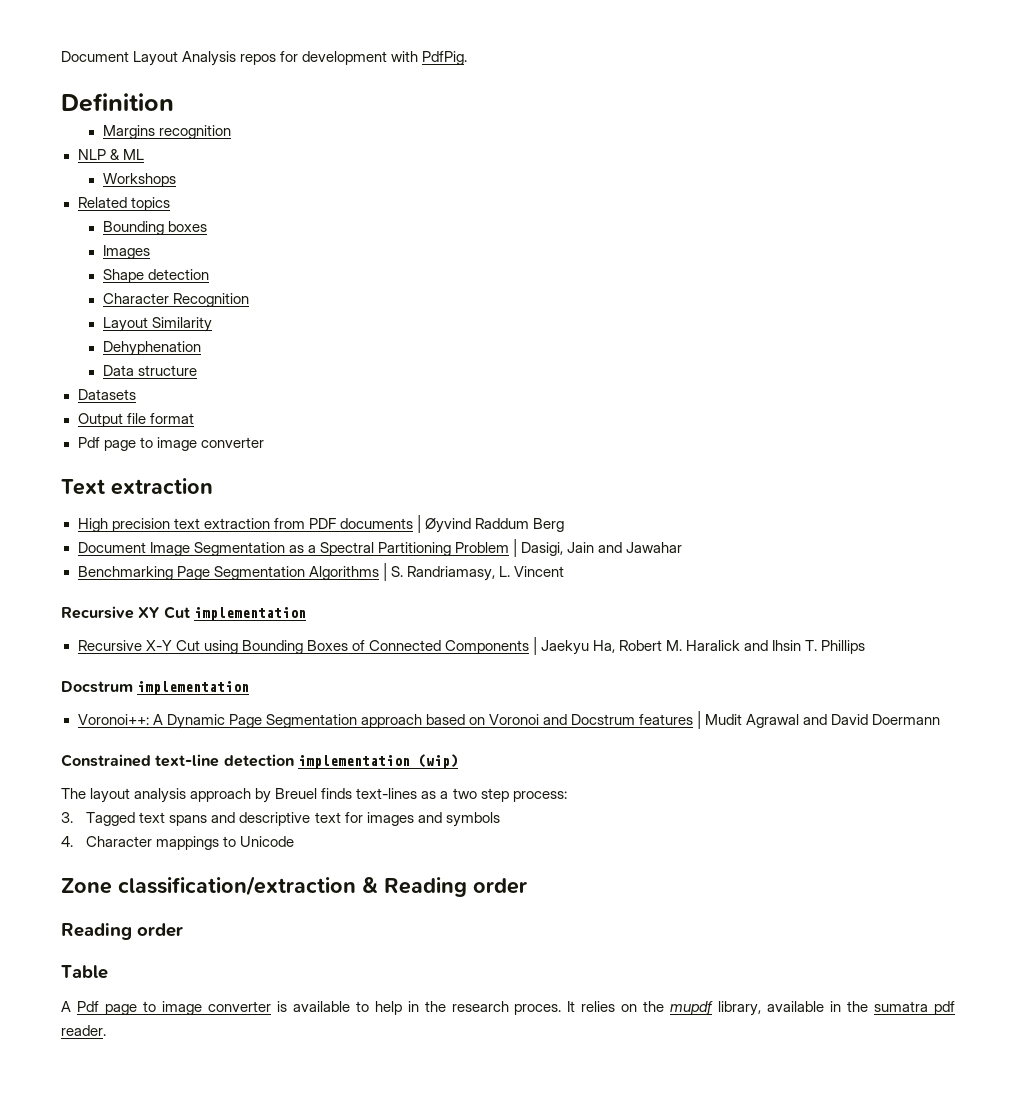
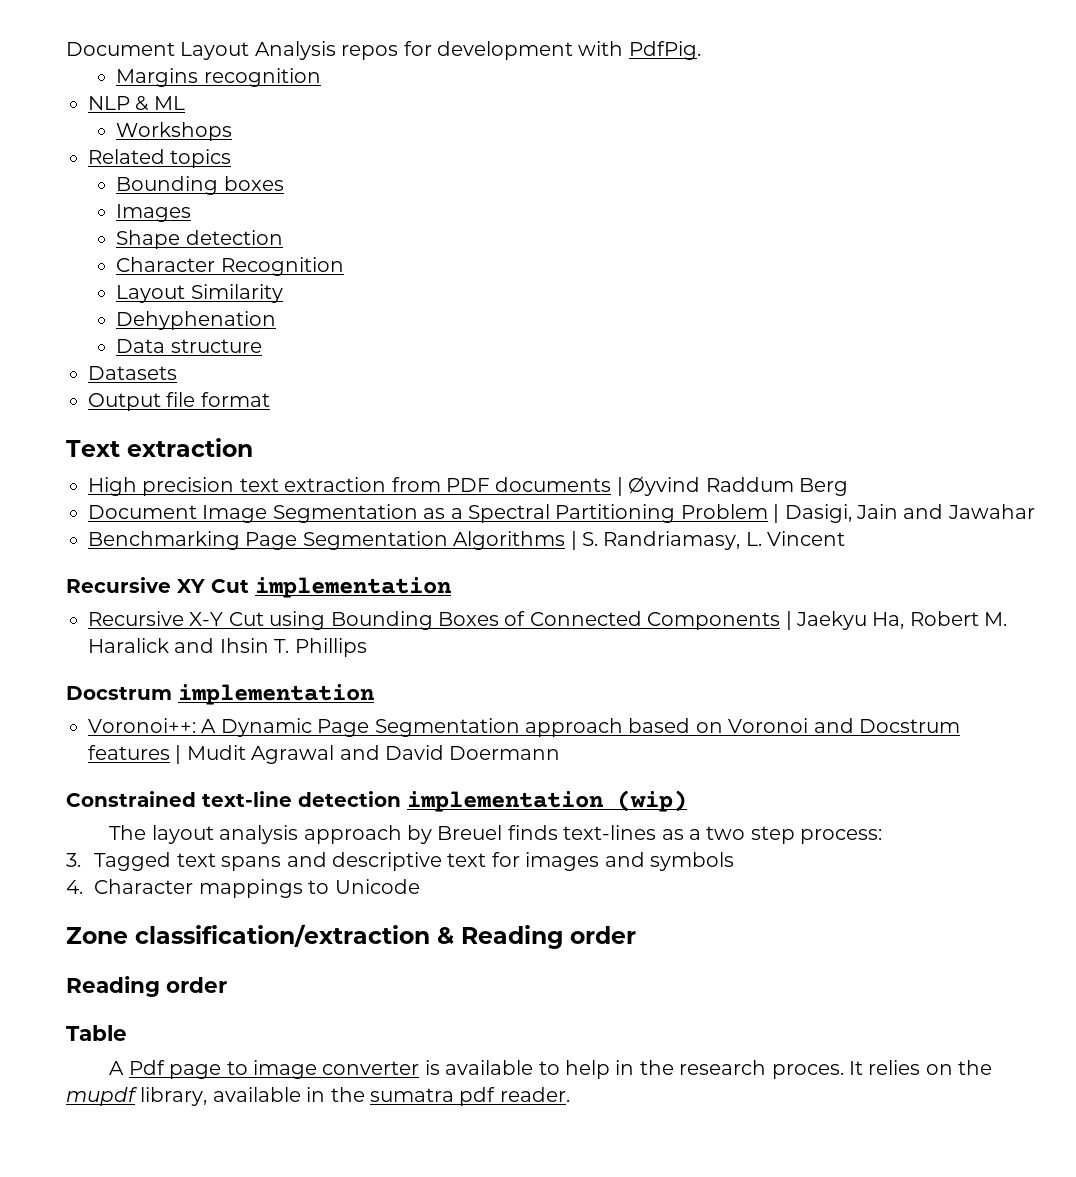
- Definition
  Output file format
- Pdf page to image converter

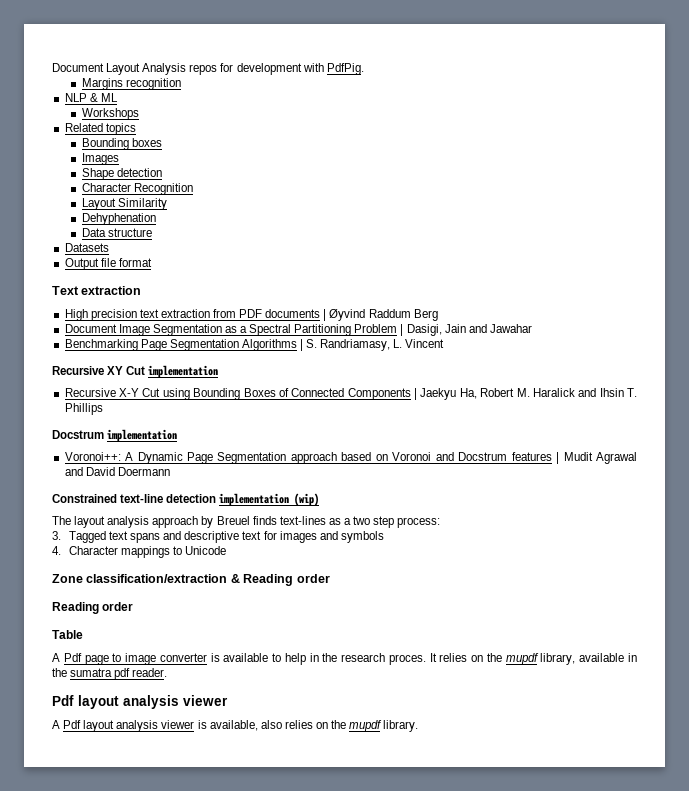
  It relies on the mupdf library, available in the sumatra pdf reader.
+ Pdf layout analysis viewer
+ A Pdf layout analysis viewer is available, also relies on the mupdf library.

